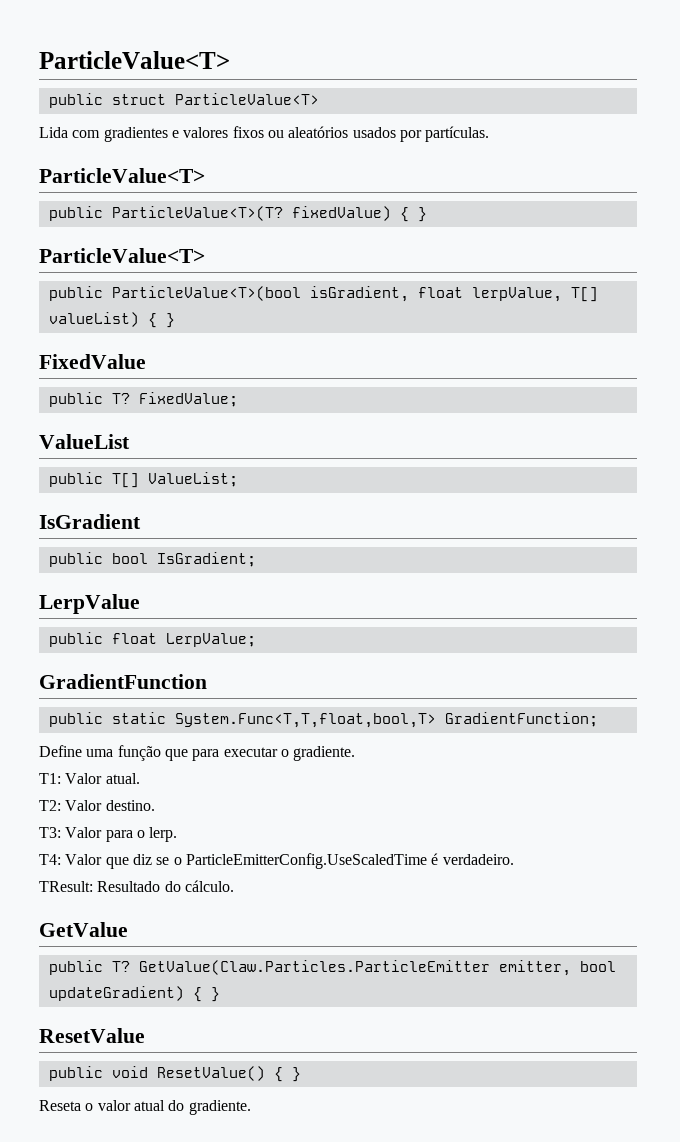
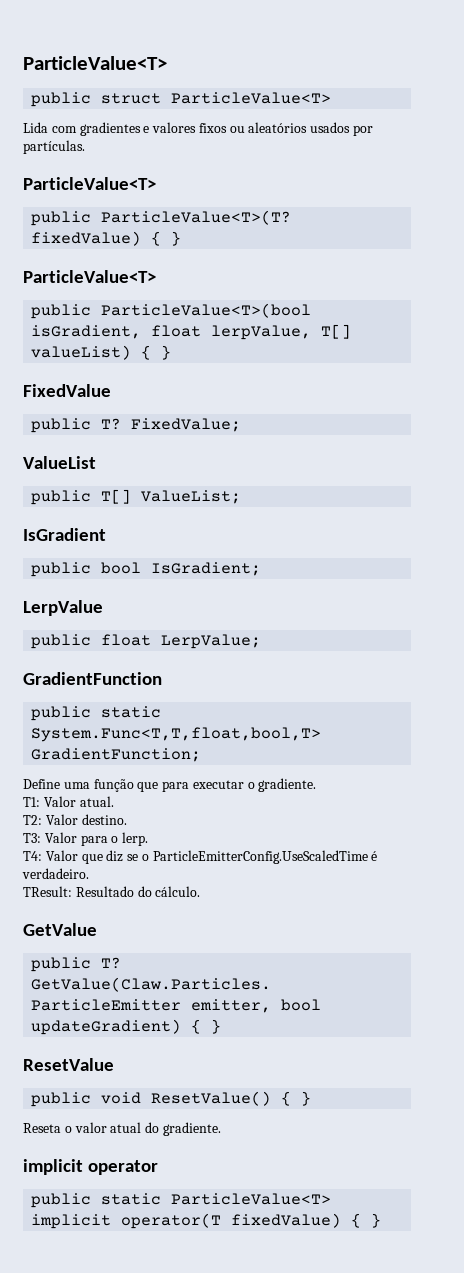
+ implicit operator
+ public static ParticleValue<T> implicit operator(T fixedValue) { }

